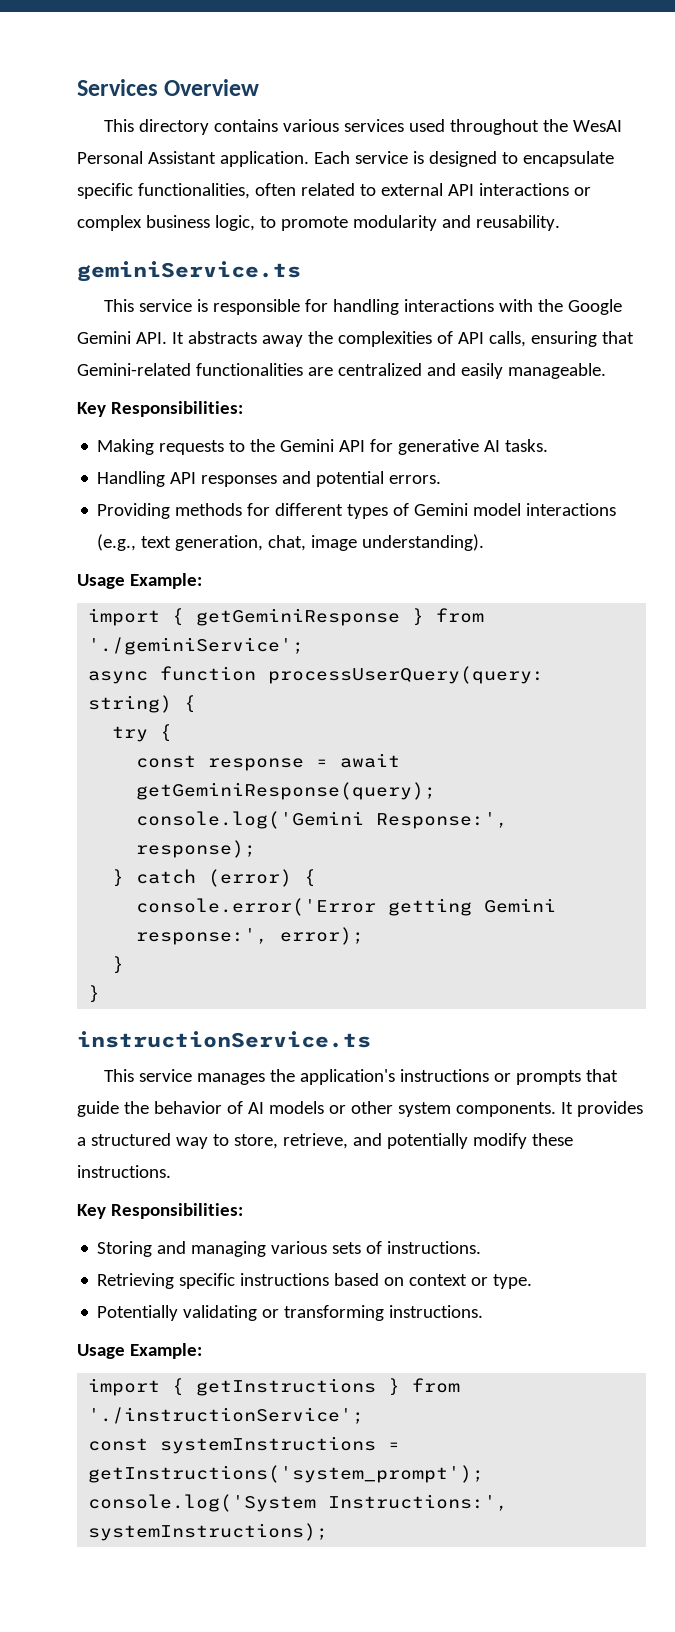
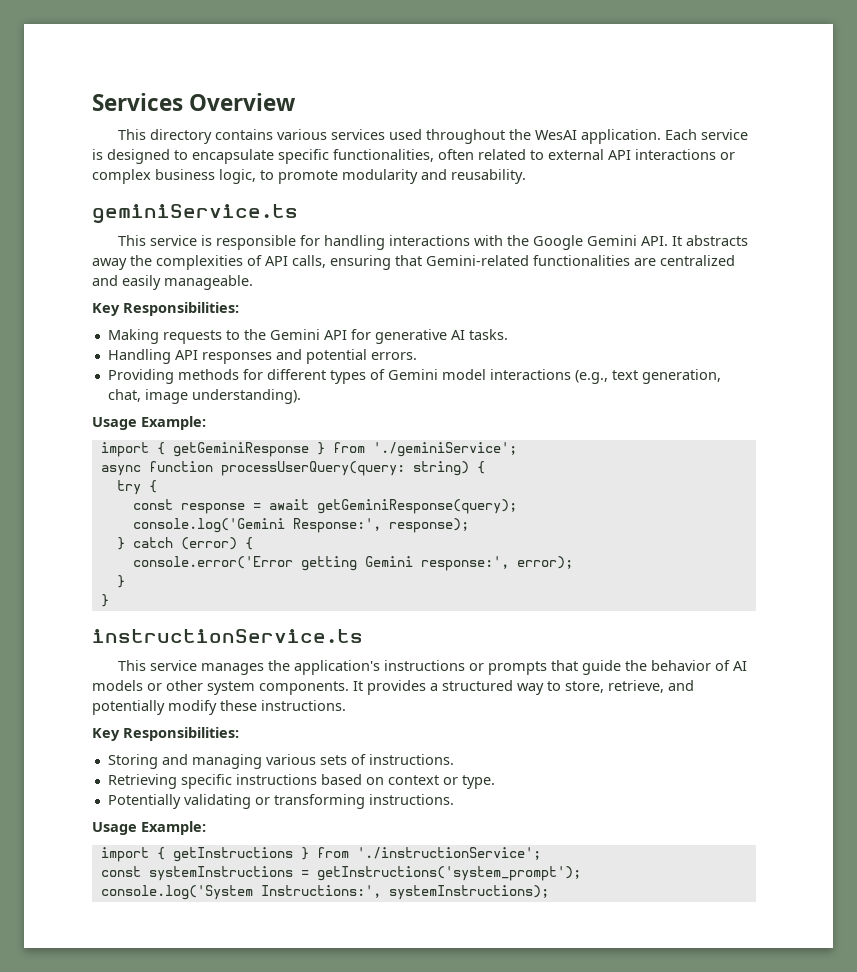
- This directory contains various services used throughout the WesAI Personal Assistant application.
+ This directory contains various services used throughout the WesAI application.

